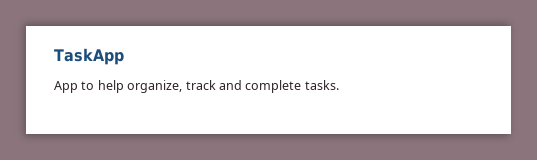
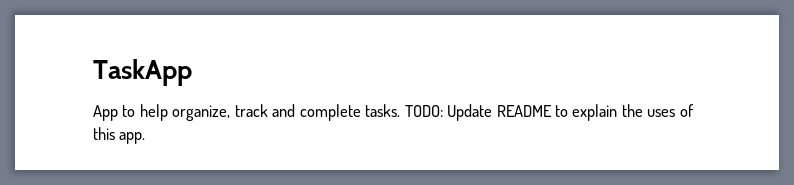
+ TODO: Update README to explain the uses of this app.

